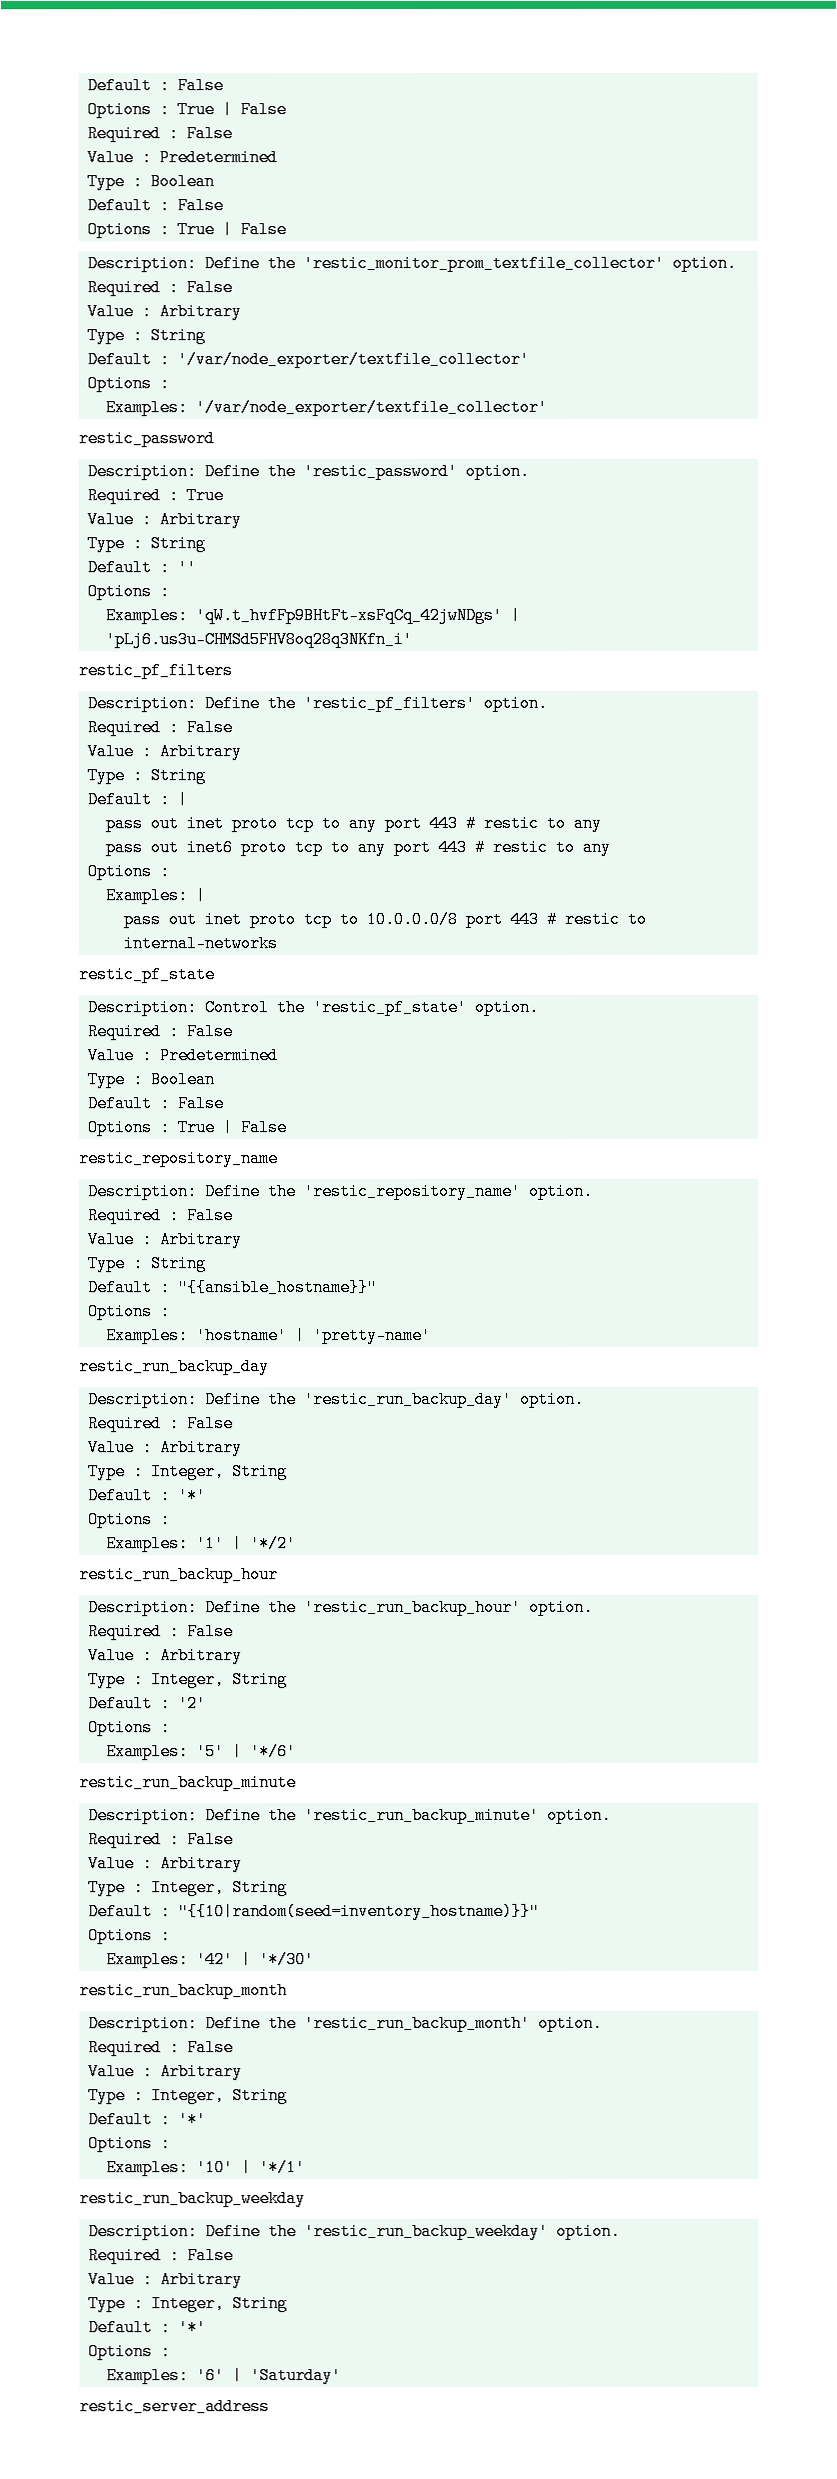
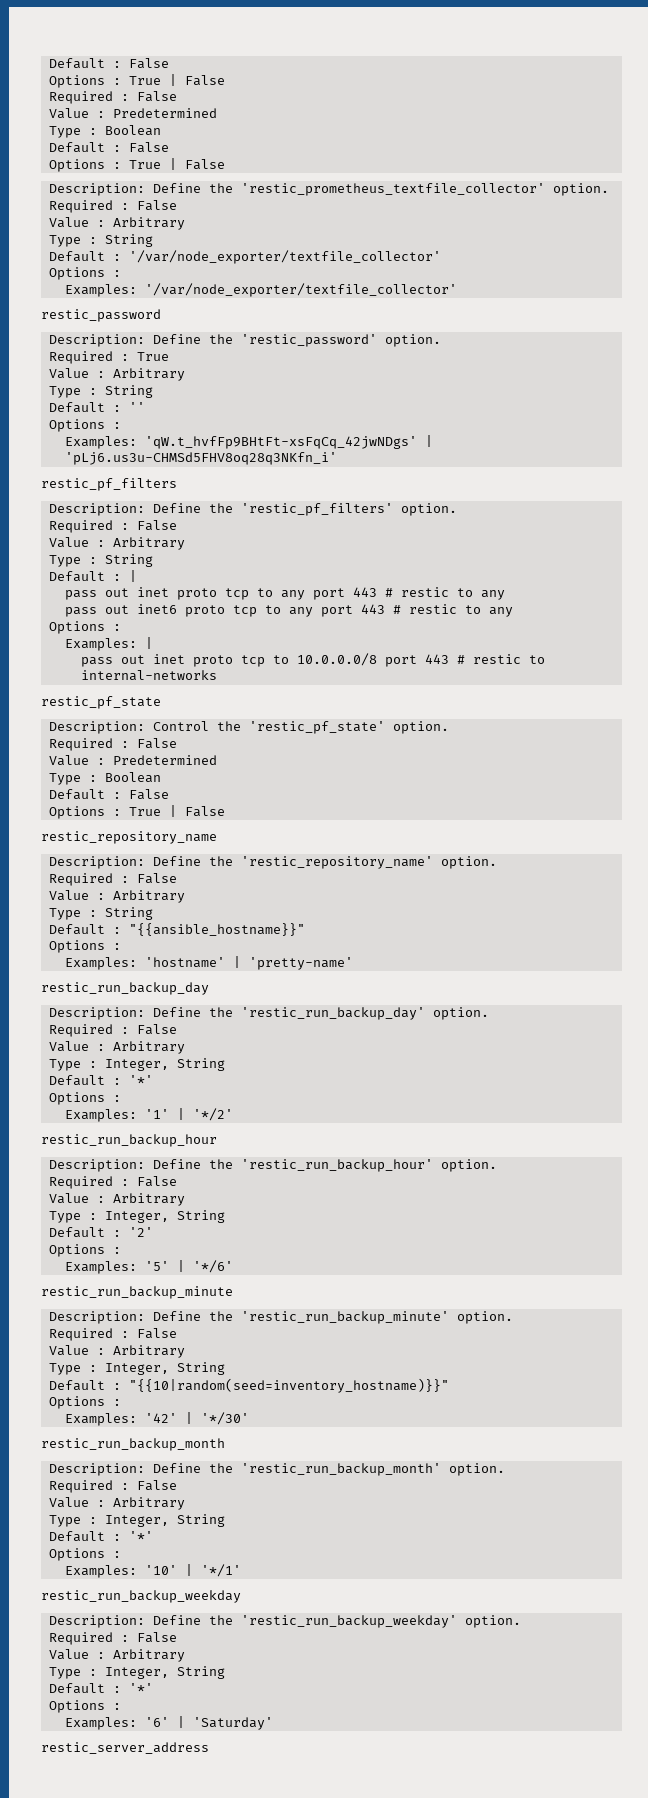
- Description: Define the 'restic_monitor_prom_textfile_collector' option.
+ Description: Define the 'restic_prometheus_textfile_collector' option.

